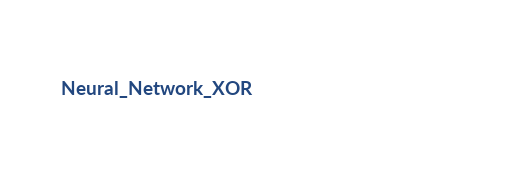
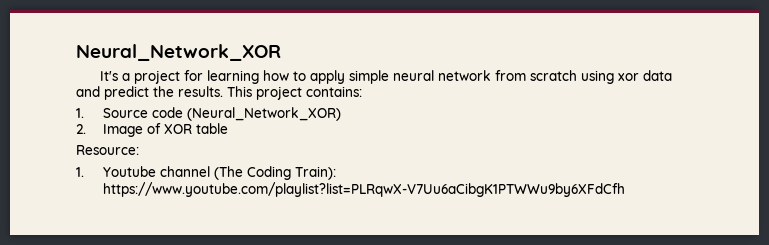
+ It's a project for learning how to apply simple neural network from scratch using xor data and predict the results. This project contains:
+ 1. Source code (Neural_Network_XOR)
+ 2. Image of XOR table
+ Resource:
+ 1. Youtube channel (The Coding Train): https://www.youtube.com/playlist?list=PLRqwX-V7Uu6aCibgK1PTWWu9by6XFdCfh

